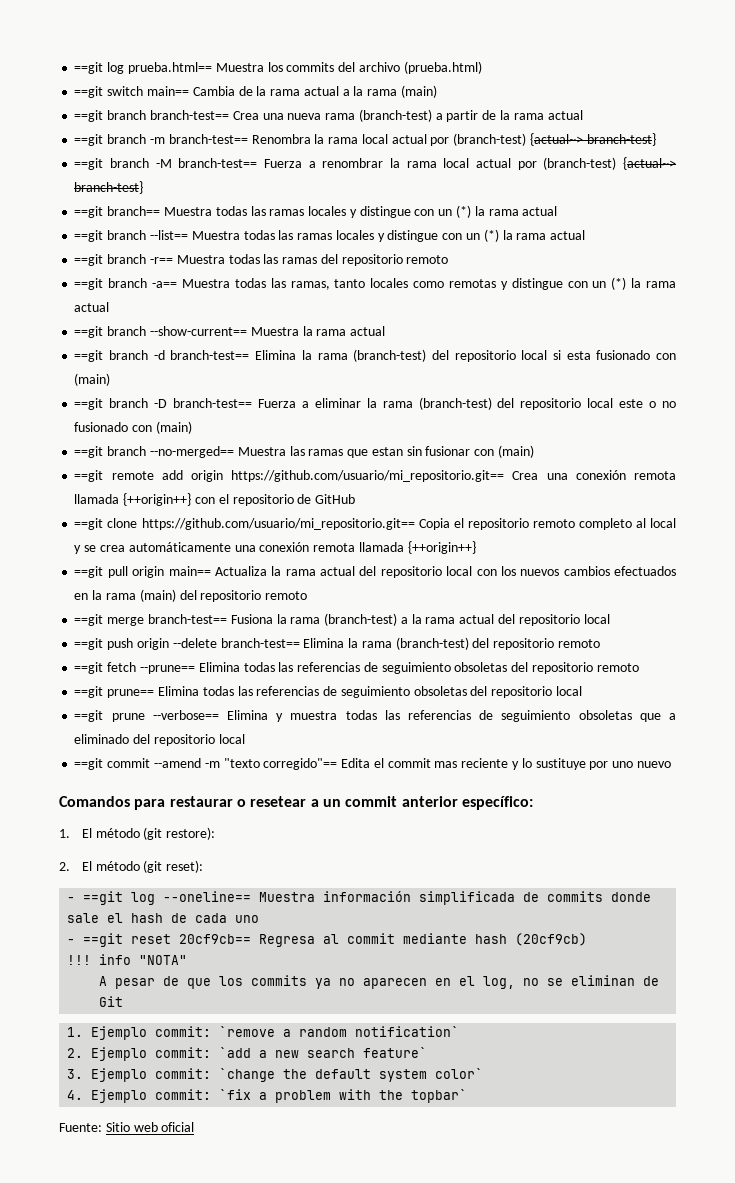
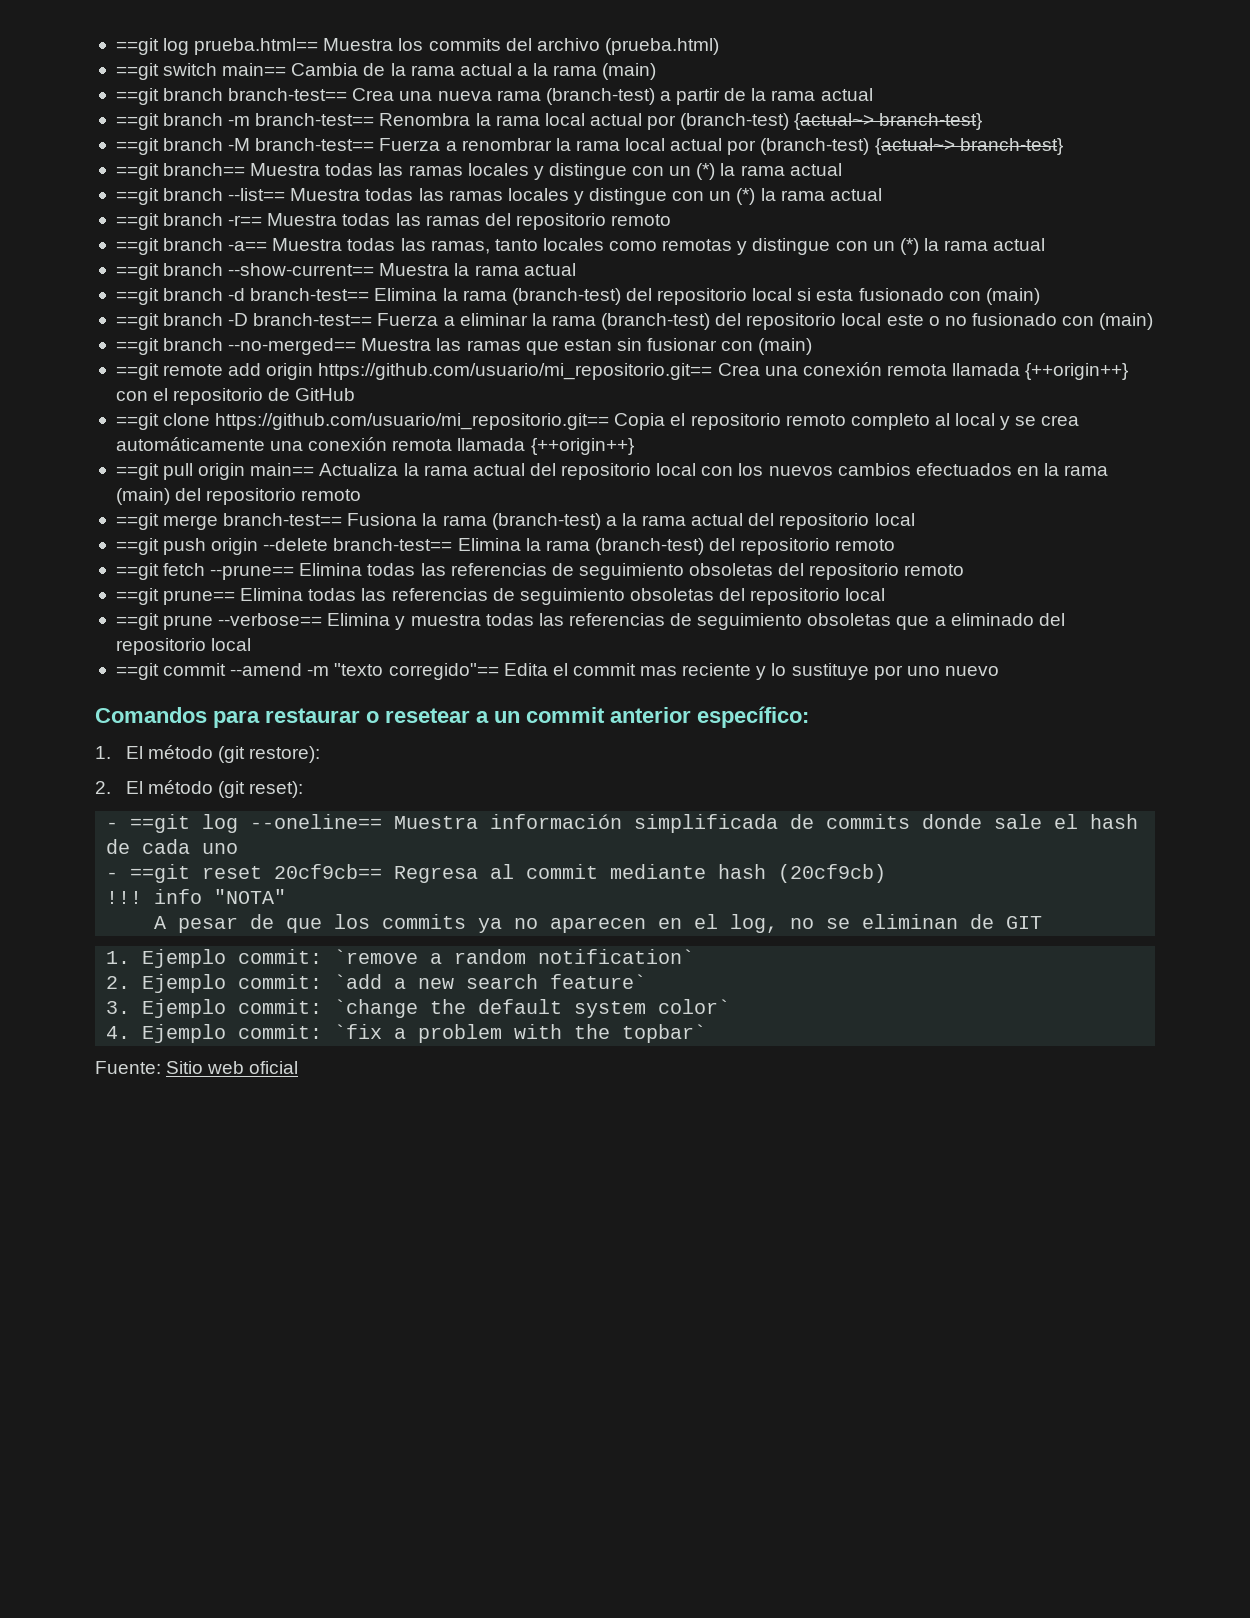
- A pesar de que los commits ya no aparecen en el log, no se eliminan de Git
+ A pesar de que los commits ya no aparecen en el log, no se eliminan de GIT

